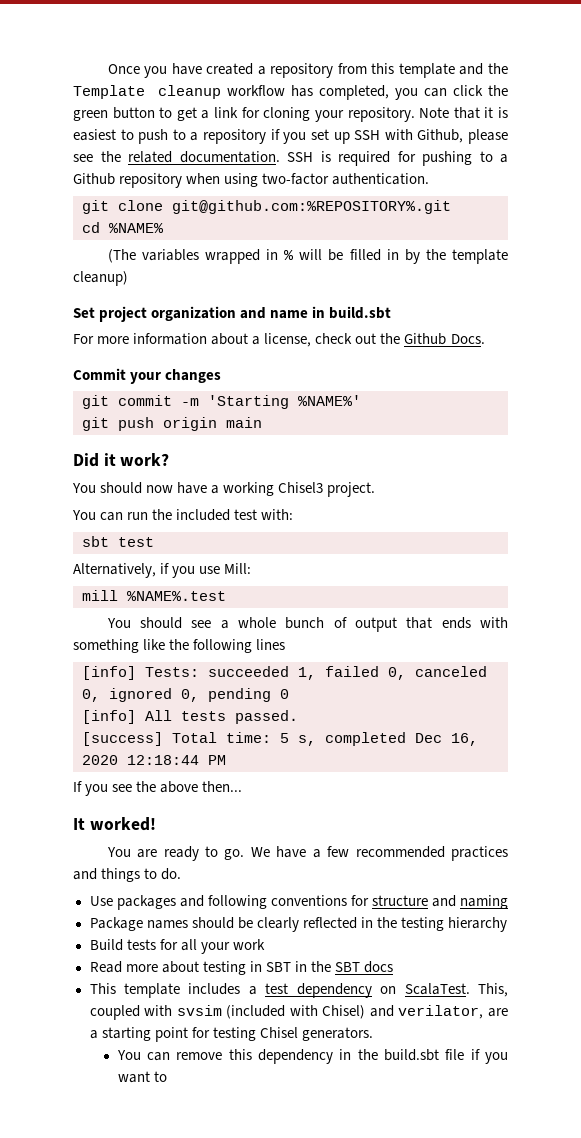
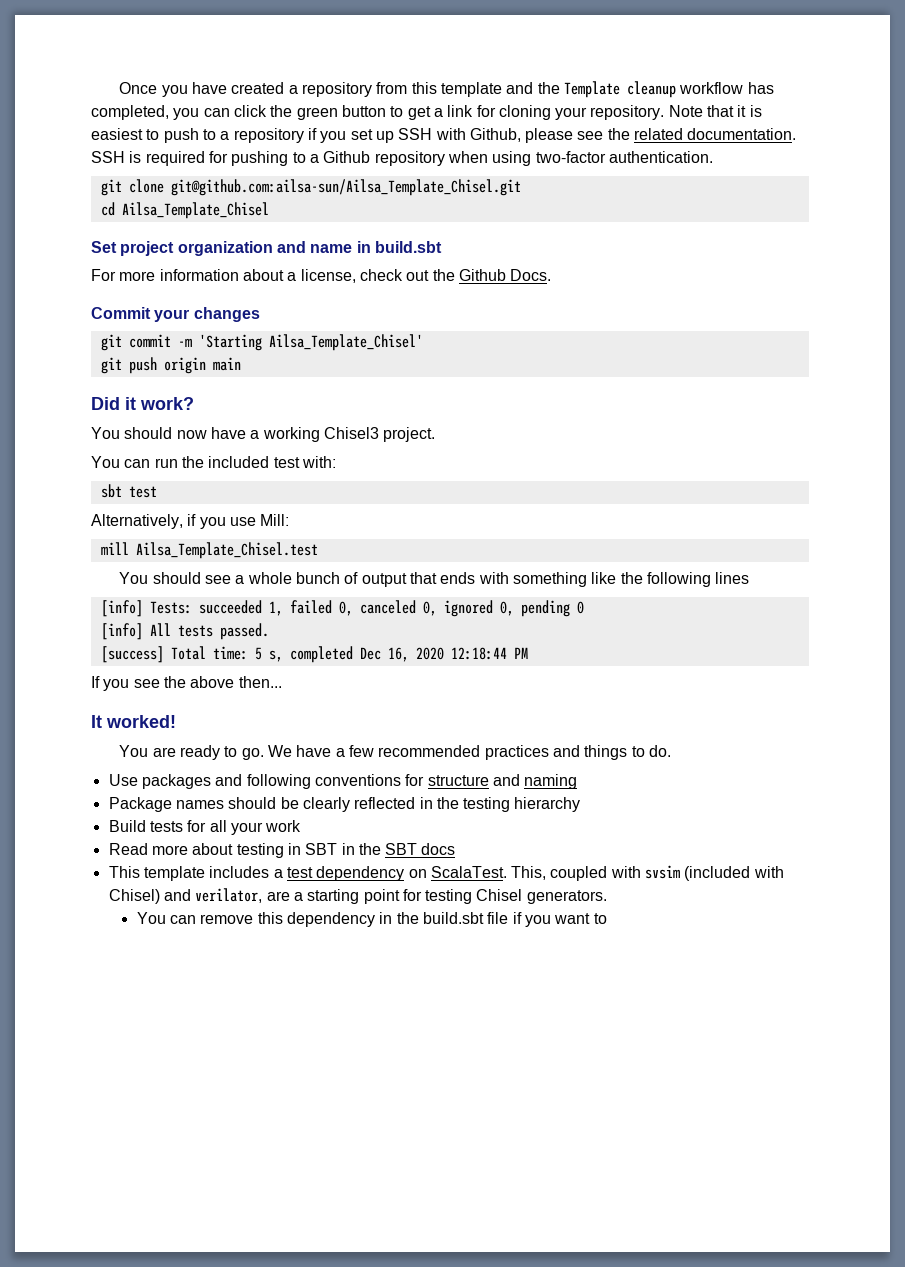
- git clone git@github.com:%REPOSITORY%.git
+ git clone git@github.com:ailsa-sun/Ailsa_Template_Chisel.git
- cd %NAME%
- (The variables wrapped in % will be filled in by the template cleanup)
+ cd Ailsa_Template_Chisel
- git commit -m 'Starting %NAME%'
+ git commit -m 'Starting Ailsa_Template_Chisel'
- mill %NAME%.test
+ mill Ailsa_Template_Chisel.test

